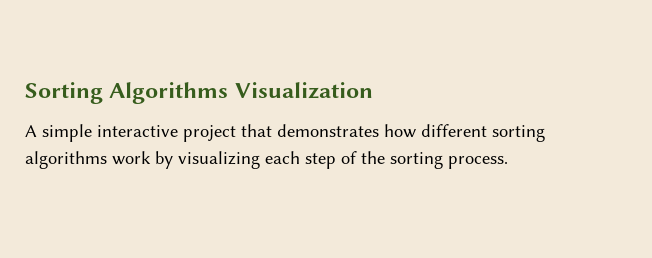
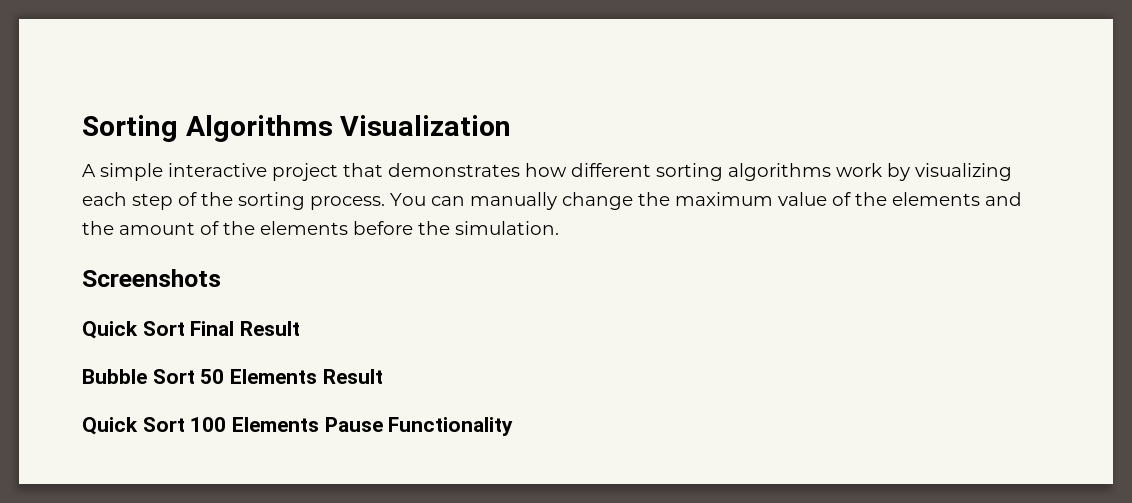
+ You can manually change the maximum value of the elements and the amount of the elements before the simulation.
+ Screenshots
+ Quick Sort Final Result
+ Bubble Sort 50 Elements Result
+ Quick Sort 100 Elements Pause Functionality

